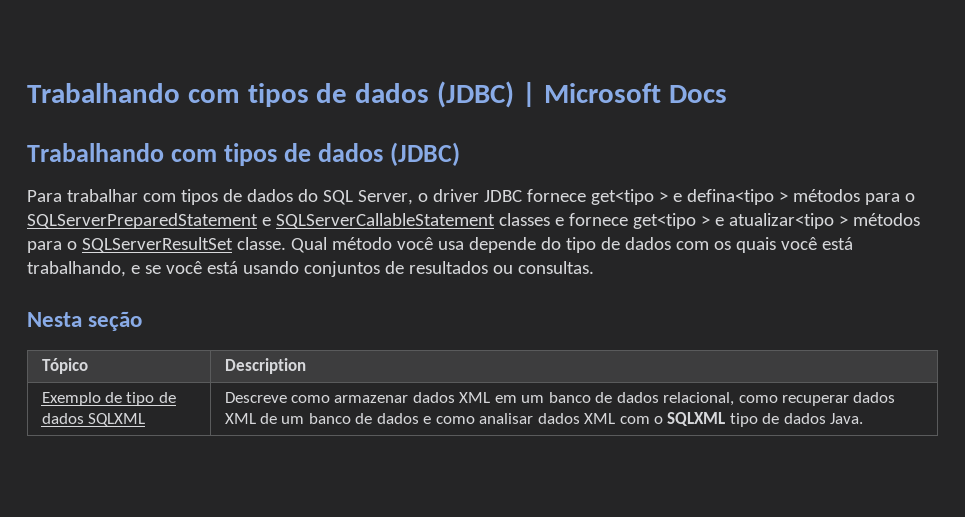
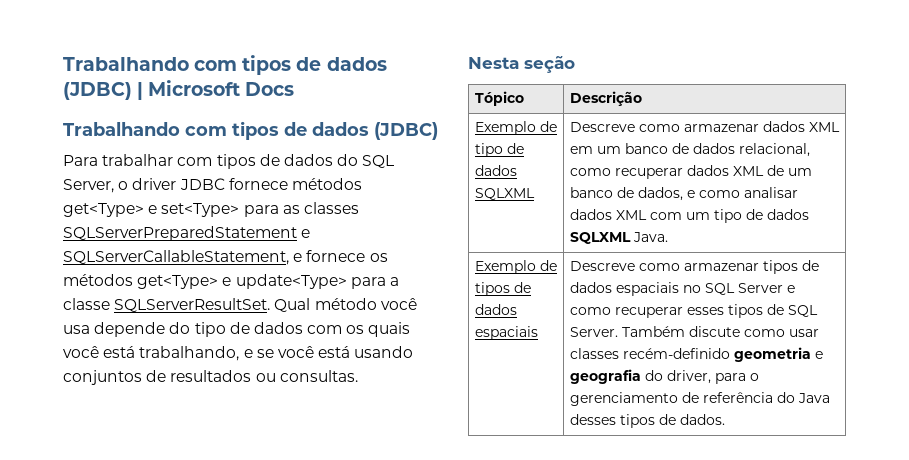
- Para trabalhar com tipos de dados do SQL Server, o driver JDBC fornece get<tipo > e defina<tipo > métodos para o SQLServerPreparedStatement e SQLServerCallableStatement classes e fornece get<tipo > e atualizar<tipo > métodos para o SQLServerResultSet classe.
+ Para trabalhar com tipos de dados do SQL Server, o driver JDBC fornece métodos get<Type> e set<Type> para as classes SQLServerPreparedStatement e SQLServerCallableStatement, e fornece os métodos get<Type> e update<Type> para a classe SQLServerResultSet.
- Tópico | Description
+ Tópico | Descrição
- Exemplo de tipo de dados SQLXML | Descreve como armazenar dados XML em um banco de dados relacional, como recuperar dados XML de um banco de dados e como analisar dados XML com o SQLXML tipo de dados Java.
+ Exemplo de tipo de dados SQLXML | Descreve como armazenar dados XML em um banco de dados relacional, como recuperar dados XML de um banco de dados, e como analisar dados XML com um tipo de dados SQLXML Java.
+ Exemplo de tipos de dados espaciais | Descreve como armazenar tipos de dados espaciais no SQL Server e como recuperar esses tipos de SQL Server. Também discute como usar classes recém-definido geometria e geografia do driver, para o gerenciamento de referência do Java desses tipos de dados.

